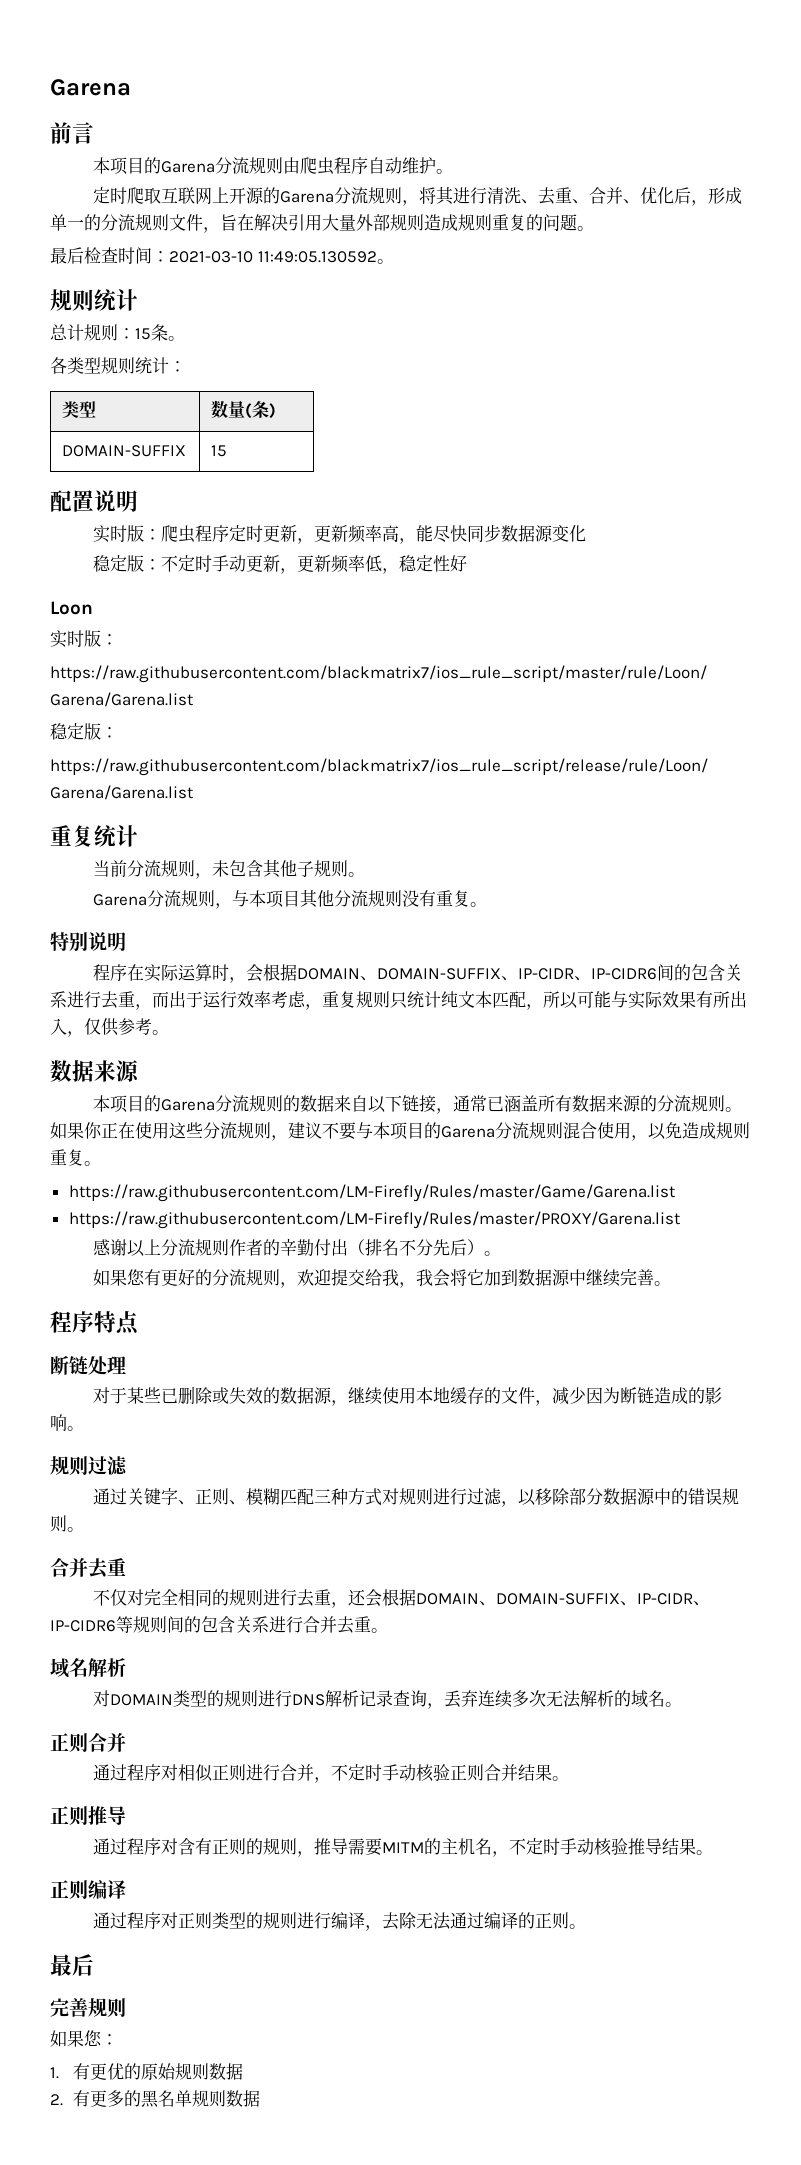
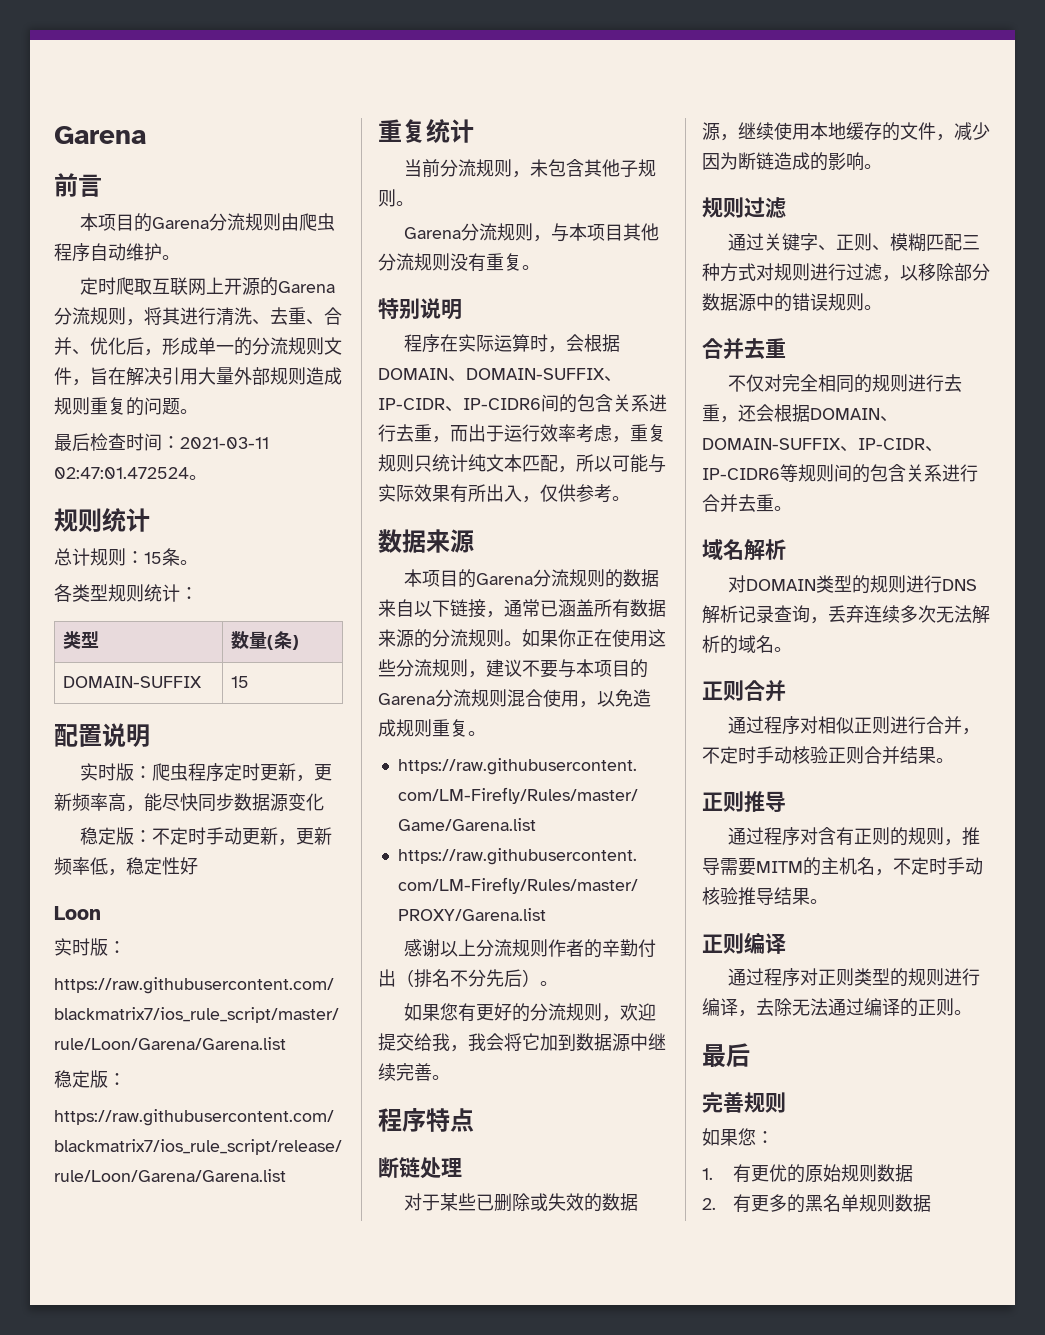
- 最后检查时间：2021-03-10 11:49:05.130592。
+ 最后检查时间：2021-03-11 02:47:01.472524。

